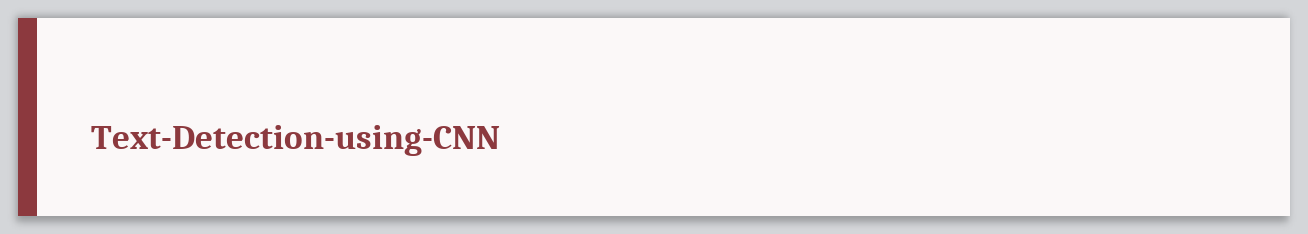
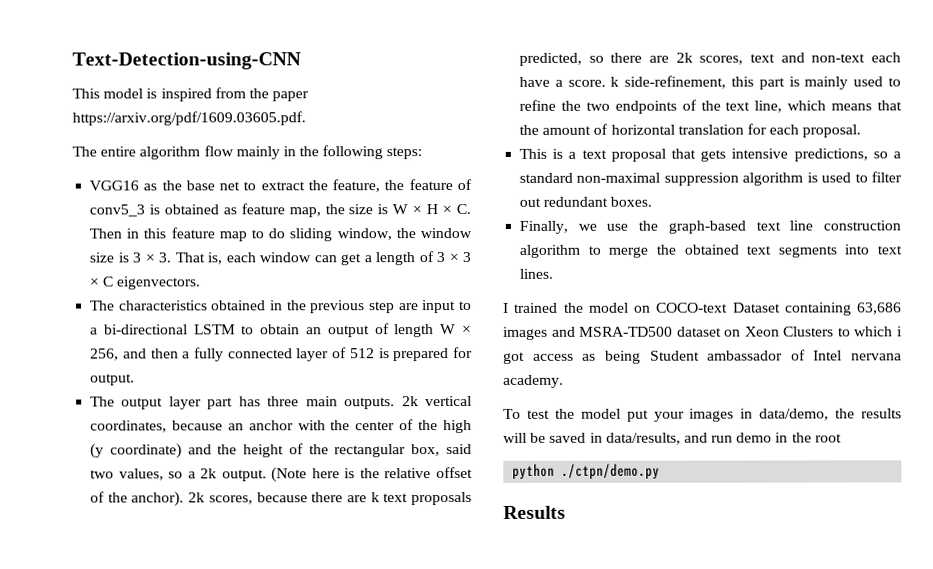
+ This model is inspired from the paper https://arxiv.org/pdf/1609.03605.pdf.
+ The entire algorithm flow mainly in the following steps:
+ VGG16 as the base net to extract the feature, the feature of conv5_3 is obtained as feature map, the size is W × H × C. Then in this feature map to do sliding window, the window size is 3 × 3. That is, each window can get a length of 3 × 3 × C eigenvectors.
+ The characteristics obtained in the previous step are input to a bi-directional LSTM to obtain an output of length W × 256, and then a fully connected layer of 512 is prepared for output.
+ The output layer part has three main outputs. 2k vertical coordinates, because an anchor with the center of the high (y coordinate) and the height of the rectangular box, said two values, so a 2k output. (Note here is the relative offset of the anchor). 2k scores, because there are k text proposals predicted, so there are 2k scores, text and non-text each have a score. k side-refinement, this part is mainly used to refine the two endpoints of the text line, which means that the amount of horizontal translation for each proposal.
+ This is a text proposal that gets intensive predictions, so a standard non-maximal suppression algorithm is used to filter out redundant boxes.
+ Finally, we use the graph-based text line construction algorithm to merge the obtained text segments into text lines.
+ I trained the model on COCO-text Dataset containing 63,686 images and MSRA-TD500 dataset on Xeon Clusters to which i got access as being Student ambassador of Intel nervana academy.
+ To test the model put your images in data/demo, the results will be saved in data/results, and run demo in the root
+ python ./ctpn/demo.py
+ Results

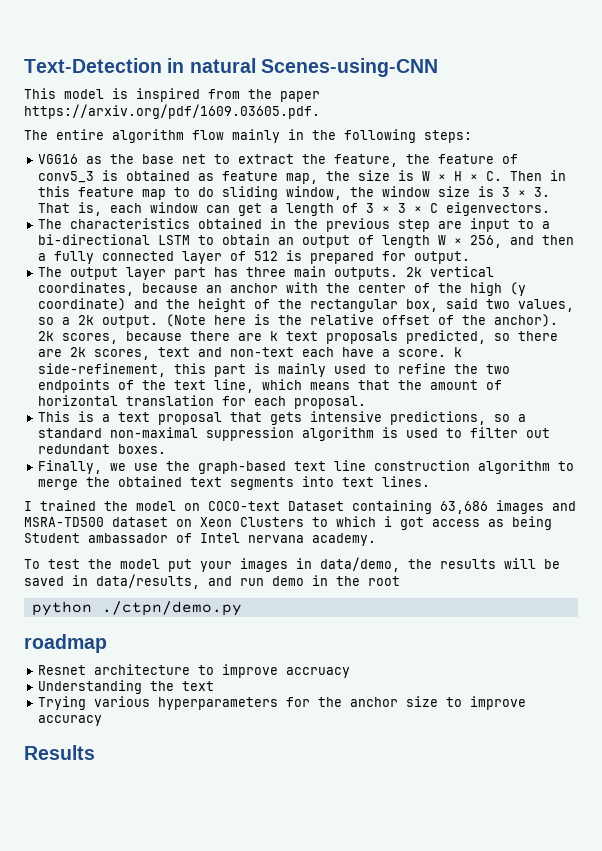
- Text-Detection-using-CNN
+ Text-Detection in natural Scenes-using-CNN
+ roadmap
+ Resnet architecture to improve accruacy
+ Understanding the text
+ Trying various hyperparameters for the anchor size to improve accuracy

